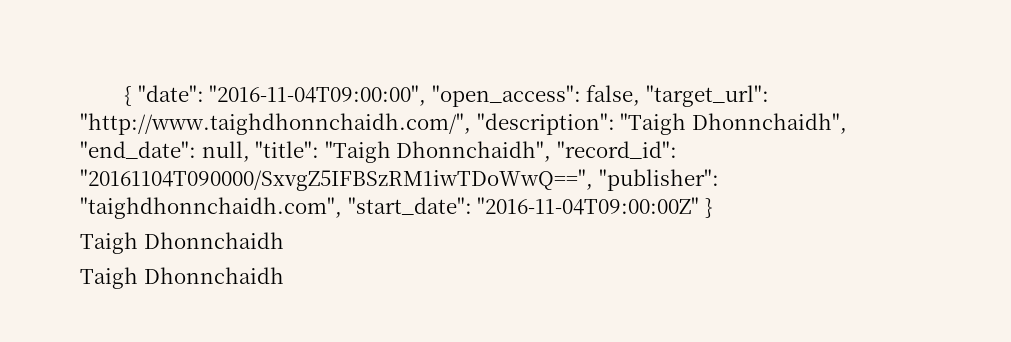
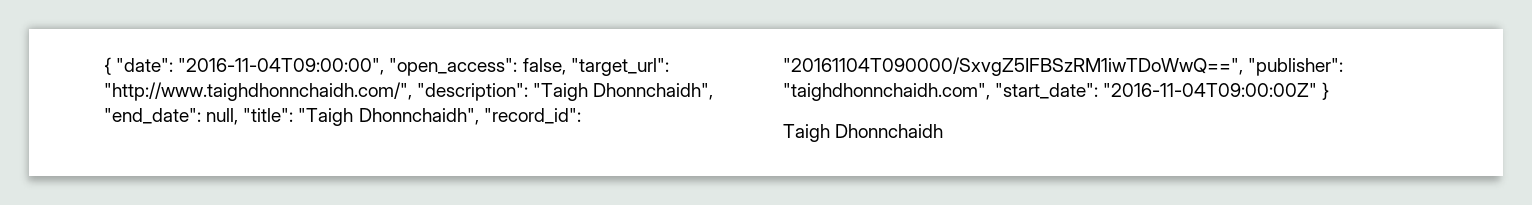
  { "date": "2016-11-04T09:00:00", "open_access": false, "target_url": "http://www.taighdhonnchaidh.com/", "description": "Taigh Dhonnchaidh", "end_date": null, "title": "Taigh Dhonnchaidh", "record_id": "20161104T090000/SxvgZ5IFBSzRM1iwTDoWwQ==", "publisher": "taighdhonnchaidh.com", "start_date": "2016-11-04T09:00:00Z" }
- Taigh Dhonnchaidh

